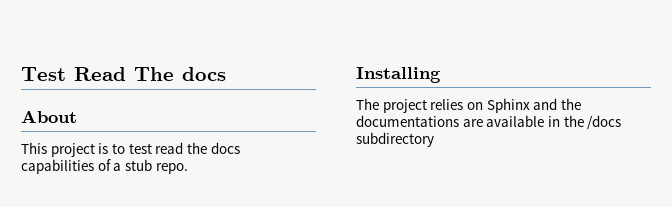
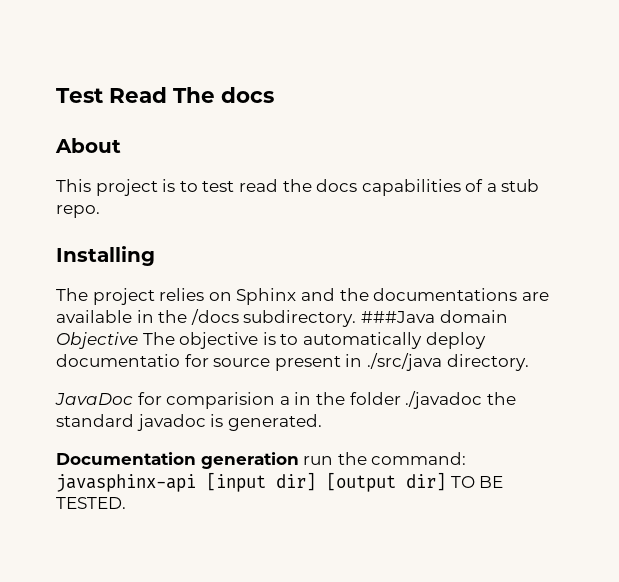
- The project relies on Sphinx and the documentations are available in the /docs subdirectory
+ The project relies on Sphinx and the documentations are available in the /docs subdirectory. ###Java domain Objective The objective is to automatically deploy documentatio for source present in ./src/java directory.
+ JavaDoc for comparision a in the folder ./javadoc the standard javadoc is generated.
+ Documentation generation run the command: javasphinx-api [input dir] [output dir] TO BE TESTED.

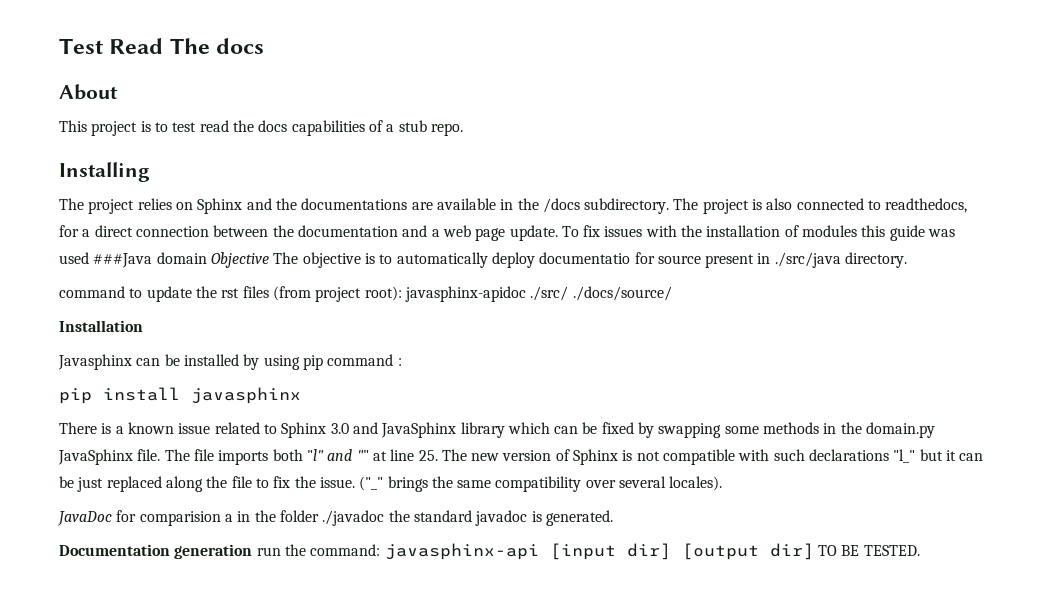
- ###Java domain Objective The objective is to automatically deploy documentatio for source present in ./src/java directory.
+ The project is also connected to readthedocs, for a direct connection between the documentation and a web page update. To fix issues with the installation of modules this guide was used ###Java domain Objective The objective is to automatically deploy documentatio for source present in ./src/java directory.
+ command to update the rst files (from project root): javasphinx-apidoc ./src/ ./docs/source/
+ Installation
+ Javasphinx can be installed by using pip command :
+ pip install javasphinx
+ There is a known issue related to Sphinx 3.0 and JavaSphinx library which can be fixed by swapping some methods in the domain.py JavaSphinx file. The file imports both "l" and "" at line 25. The new version of Sphinx is not compatible with such declarations "l_" but it can be just replaced along the file to fix the issue. ("_" brings the same compatibility over several locales).

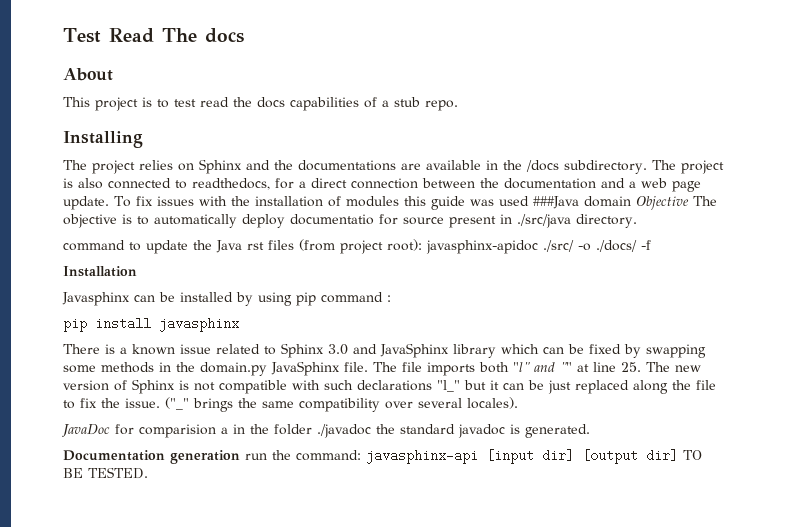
- command to update the rst files (from project root): javasphinx-apidoc ./src/ ./docs/source/
+ command to update the Java rst files (from project root): javasphinx-apidoc ./src/ -o ./docs/ -f

